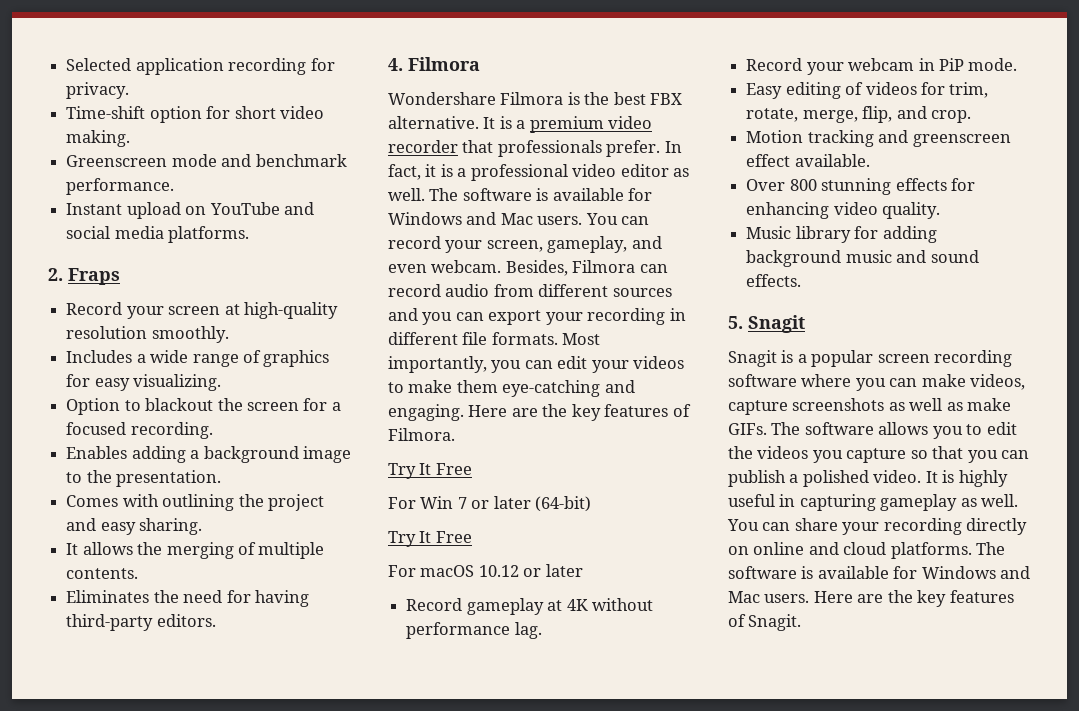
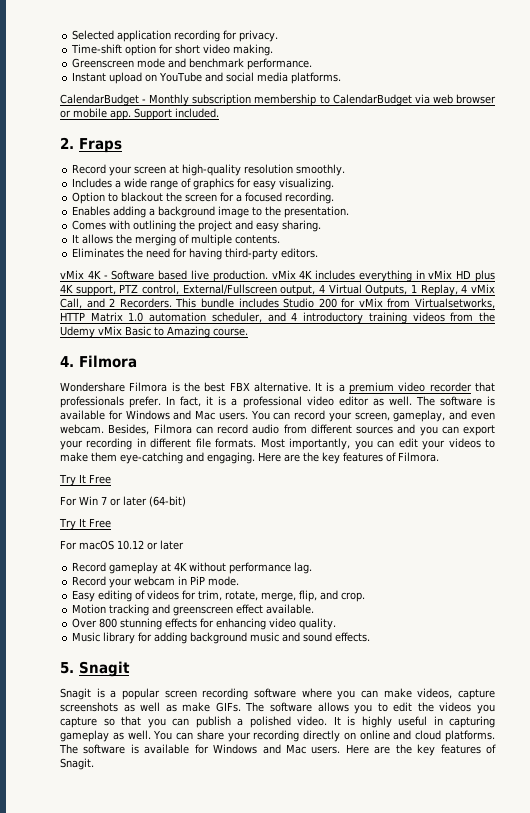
+ CalendarBudget - Monthly subscription membership to CalendarBudget via web browser or mobile app. Support included.
+ vMix 4K - Software based live production. vMix 4K includes everything in vMix HD plus 4K support, PTZ control, External/Fullscreen output, 4 Virtual Outputs, 1 Replay, 4 vMix Call, and 2 Recorders. This bundle includes Studio 200 for vMix from Virtualsetworks, HTTP Matrix 1.0 automation scheduler, and 4 introductory training videos from the Udemy vMix Basic to Amazing course.

